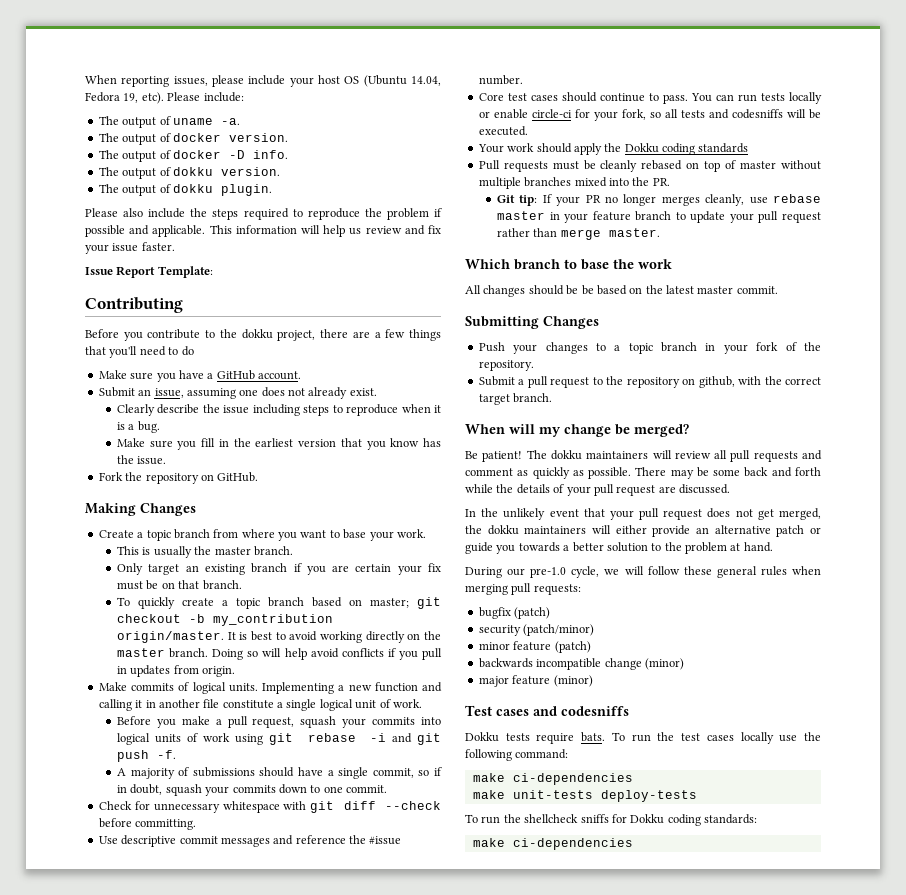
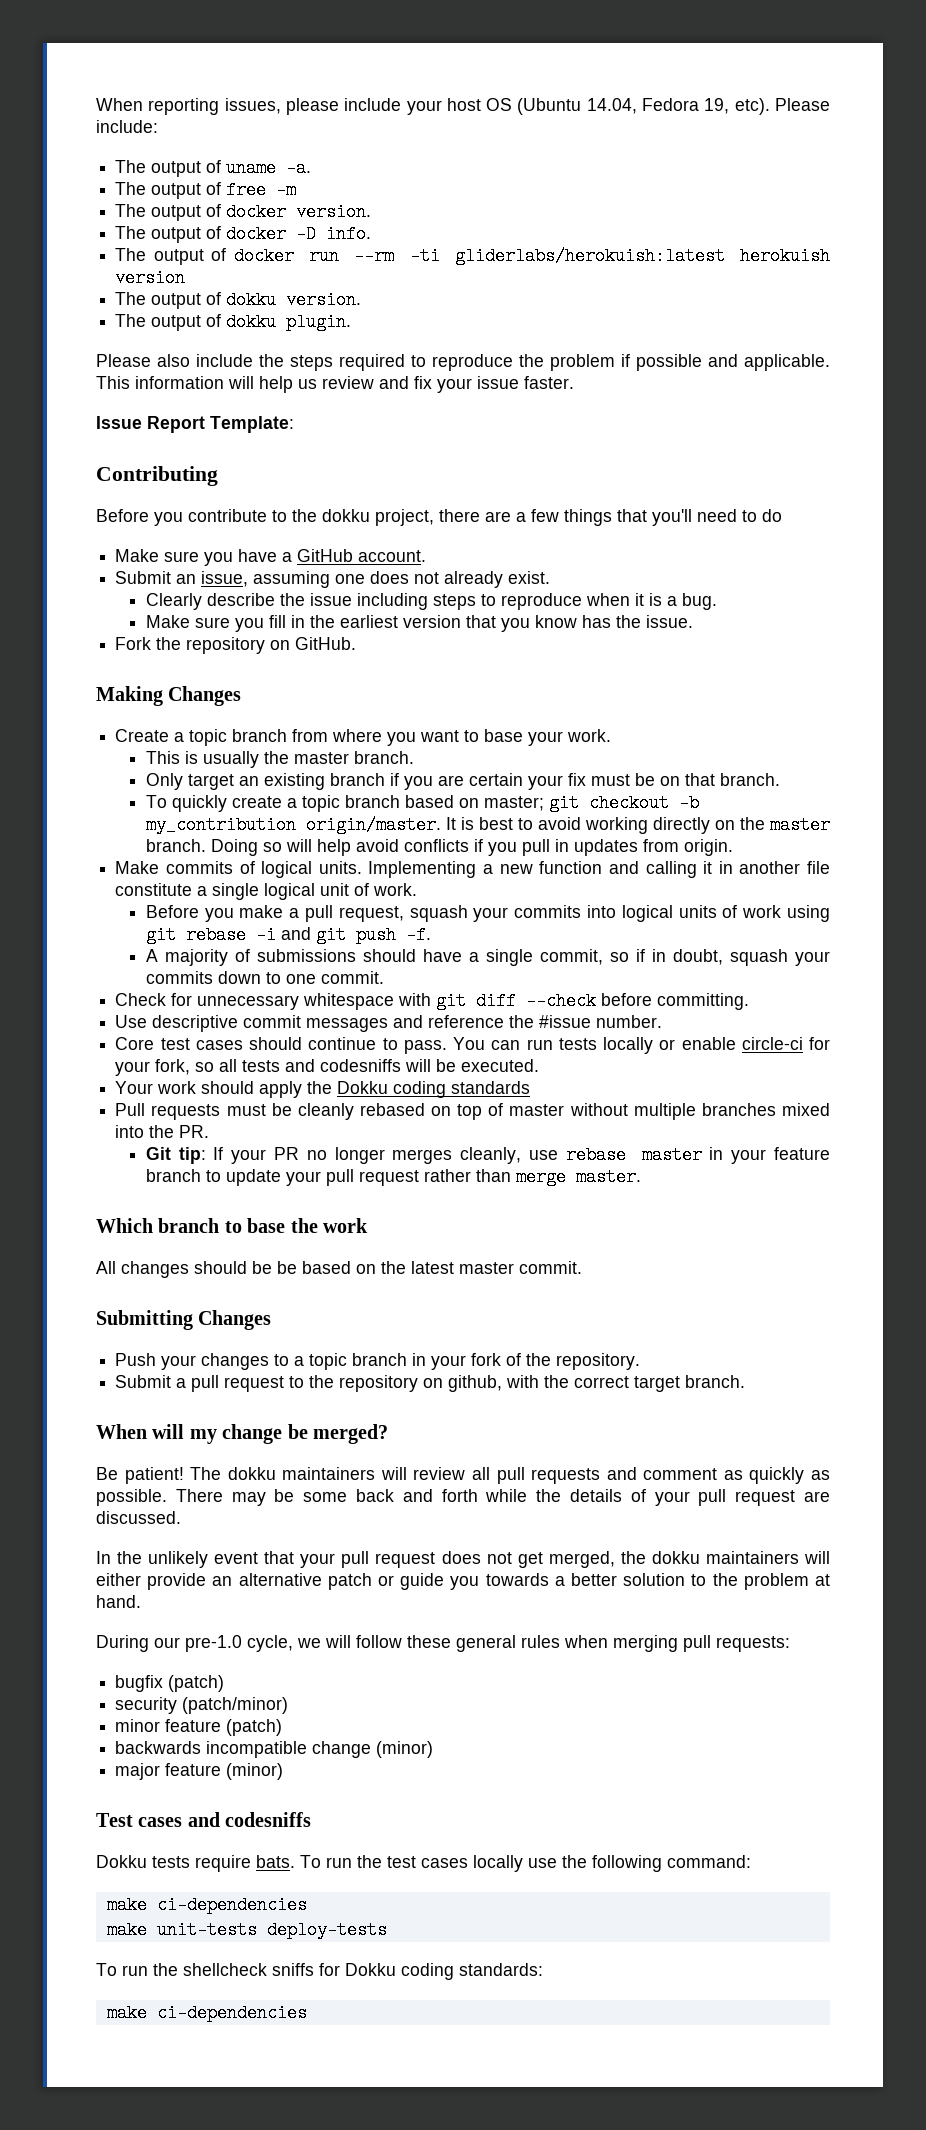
+ The output of free -m
+ The output of docker run --rm -ti gliderlabs/herokuish:latest herokuish version

